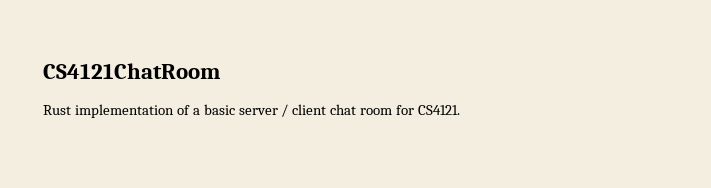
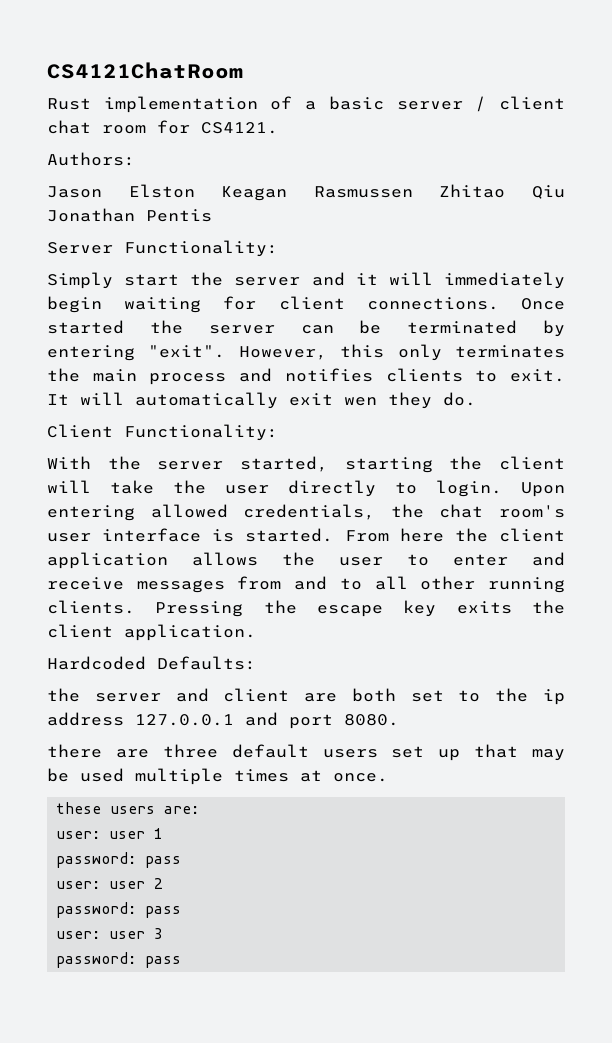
+ Authors:
+ Jason Elston Keagan Rasmussen Zhitao Qiu Jonathan Pentis
+ Server Functionality:
+ Simply start the server and it will immediately begin waiting for client connections. Once started the server can be terminated by entering "exit". However, this only terminates the main process and notifies clients to exit. It will automatically exit wen they do.
+ Client Functionality:
+ With the server started, starting the client will take the user directly to login. Upon entering allowed credentials, the chat room's user interface is started. From here the client application allows the user to enter and receive messages from and to all other running clients. Pressing the escape key exits the client application.
+ Hardcoded Defaults:
+ the server and client are both set to the ip address 127.0.0.1 and port 8080.
+ there are three default users set up that may be used multiple times at once.
+ these users are:
+ user: user 1
+ password: pass
+ user: user 2
+ password: pass
+ user: user 3
+ password: pass

